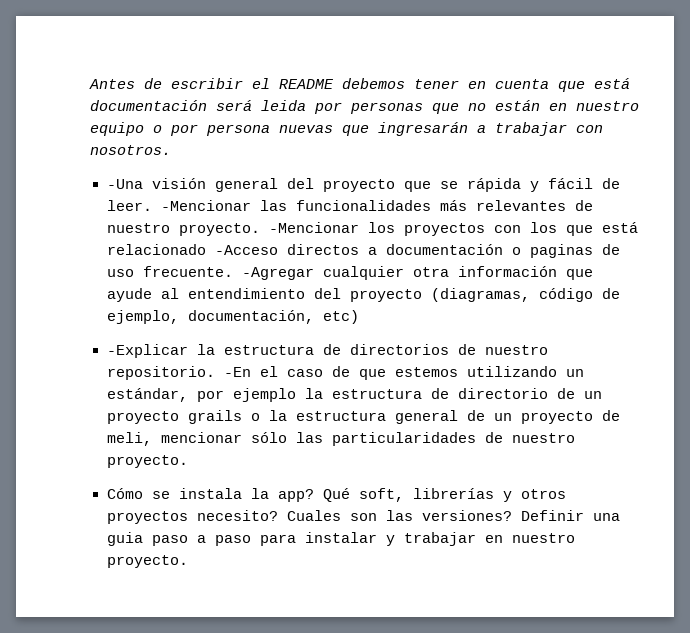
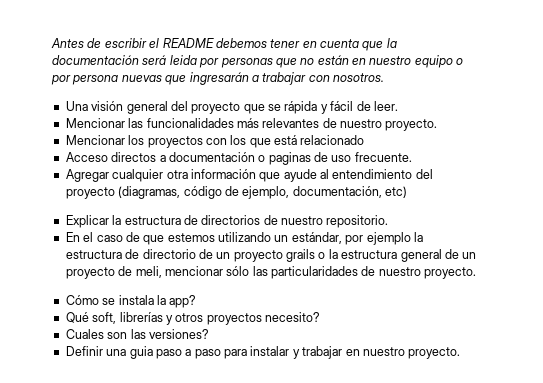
- Antes de escribir el README debemos tener en cuenta que está documentación será leida por personas que no están en nuestro equipo o por persona nuevas que ingresarán a trabajar con nosotros.
+ Antes de escribir el README debemos tener en cuenta que la documentación será leida por personas que no están en nuestro equipo o por persona nuevas que ingresarán a trabajar con nosotros.
- -Una visión general del proyecto que se rápida y fácil de leer. -Mencionar las funcionalidades más relevantes de nuestro proyecto. -Mencionar los proyectos con los que está relacionado -Acceso directos a documentación o paginas de uso frecuente. -Agregar cualquier otra información que ayude al entendimiento del proyecto (diagramas, código de ejemplo, documentación, etc)
+ Una visión general del proyecto que se rápida y fácil de leer.
+ Mencionar las funcionalidades más relevantes de nuestro proyecto.
+ Mencionar los proyectos con los que está relacionado
+ Acceso directos a documentación o paginas de uso frecuente.
+ Agregar cualquier otra información que ayude al entendimiento del proyecto (diagramas, código de ejemplo, documentación, etc)
- -Explicar la estructura de directorios de nuestro repositorio. -En el caso de que estemos utilizando un estándar, por ejemplo la estructura de directorio de un proyecto grails o la estructura general de un proyecto de meli, mencionar sólo las particularidades de nuestro proyecto.
+ Explicar la estructura de directorios de nuestro repositorio.
+ En el caso de que estemos utilizando un estándar, por ejemplo la estructura de directorio de un proyecto grails o la estructura general de un proyecto de meli, mencionar sólo las particularidades de nuestro proyecto.
- Cómo se instala la app? Qué soft, librerías y otros proyectos necesito? Cuales son las versiones? Definir una guia paso a paso para instalar y trabajar en nuestro proyecto.
+ Cómo se instala la app?
+ Qué soft, librerías y otros proyectos necesito?
+ Cuales son las versiones?
+ Definir una guia paso a paso para instalar y trabajar en nuestro proyecto.

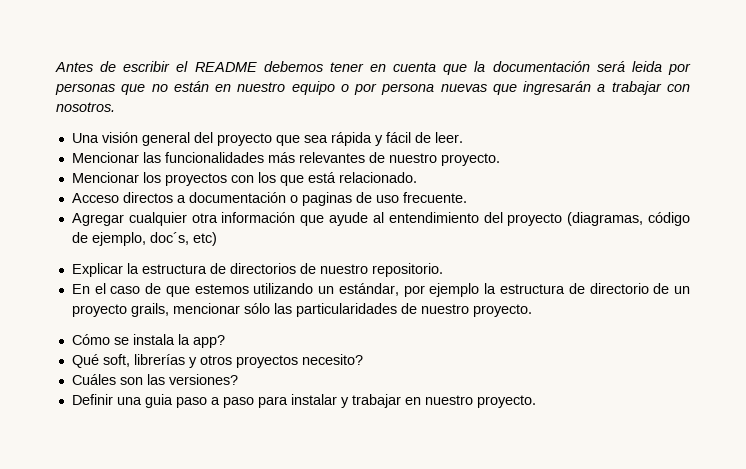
- Una visión general del proyecto que se rápida y fácil de leer.
+ Una visión general del proyecto que sea rápida y fácil de leer.
- Mencionar los proyectos con los que está relacionado
+ Mencionar los proyectos con los que está relacionado.
- Agregar cualquier otra información que ayude al entendimiento del proyecto (diagramas, código de ejemplo, documentación, etc)
+ Agregar cualquier otra información que ayude al entendimiento del proyecto (diagramas, código de ejemplo, doc´s, etc)
- En el caso de que estemos utilizando un estándar, por ejemplo la estructura de directorio de un proyecto grails o la estructura general de un proyecto de meli, mencionar sólo las particularidades de nuestro proyecto.
+ En el caso de que estemos utilizando un estándar, por ejemplo la estructura de directorio de un proyecto grails, mencionar sólo las particularidades de nuestro proyecto.
- Cuales son las versiones?
+ Cuáles son las versiones?

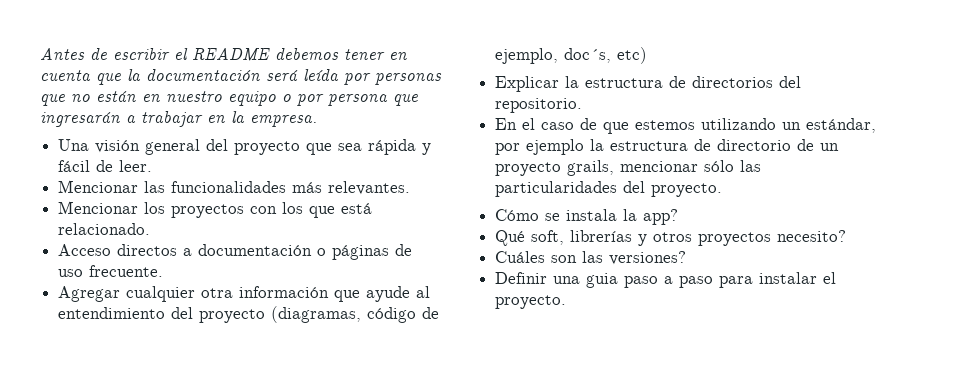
- Antes de escribir el README debemos tener en cuenta que la documentación será leida por personas que no están en nuestro equipo o por persona nuevas que ingresarán a trabajar con nosotros.
+ Antes de escribir el README debemos tener en cuenta que la documentación será leída por personas que no están en nuestro equipo o por persona que ingresarán a trabajar en la empresa.
- Mencionar las funcionalidades más relevantes de nuestro proyecto.
+ Mencionar las funcionalidades más relevantes.
- Acceso directos a documentación o paginas de uso frecuente.
+ Acceso directos a documentación o páginas de uso frecuente.
- Explicar la estructura de directorios de nuestro repositorio.
+ Explicar la estructura de directorios del repositorio.
- En el caso de que estemos utilizando un estándar, por ejemplo la estructura de directorio de un proyecto grails, mencionar sólo las particularidades de nuestro proyecto.
+ En el caso de que estemos utilizando un estándar, por ejemplo la estructura de directorio de un proyecto grails, mencionar sólo las particularidades del proyecto.
- Definir una guia paso a paso para instalar y trabajar en nuestro proyecto.
+ Definir una guia paso a paso para instalar el proyecto.

